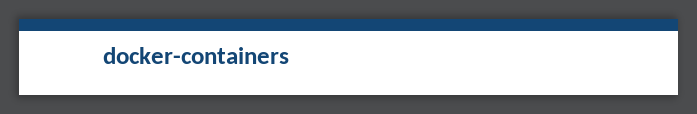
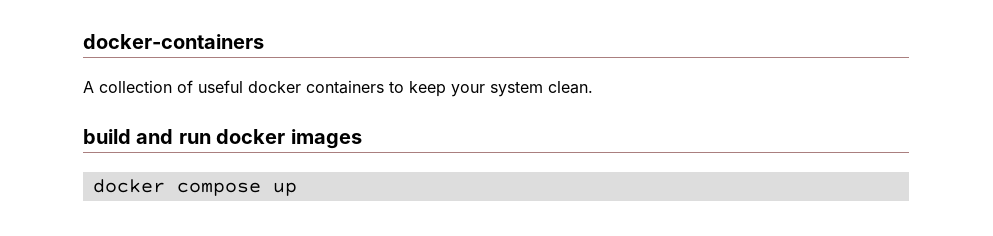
+ A collection of useful docker containers to keep your system clean.
+ build and run docker images
+ docker compose up

